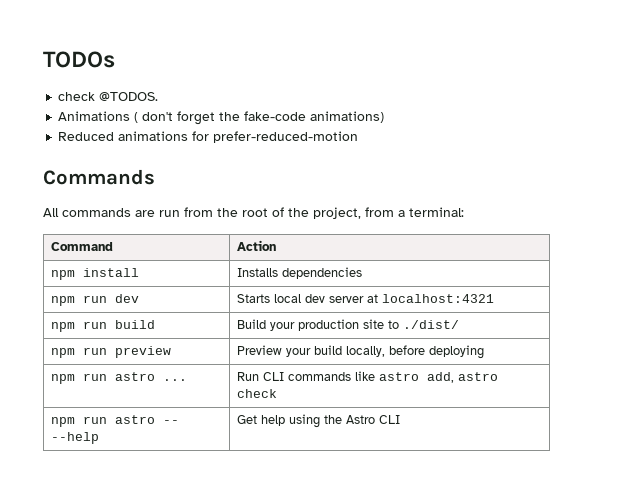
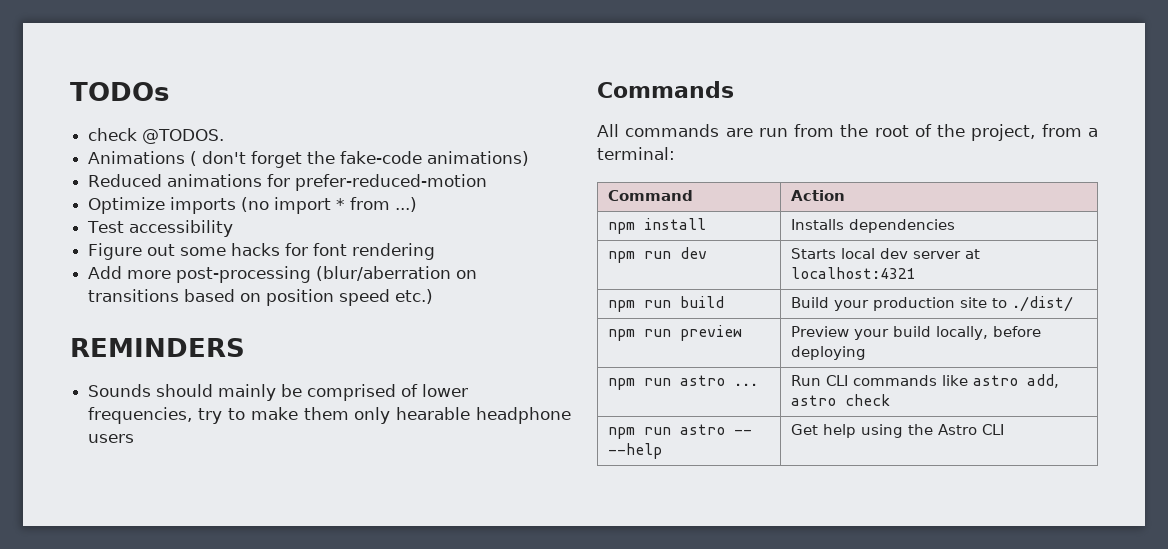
+ Optimize imports (no import * from ...)
+ Test accessibility
+ Figure out some hacks for font rendering
+ Add more post-processing (blur/aberration on transitions based on position speed etc.)
+ REMINDERS
+ Sounds should mainly be comprised of lower frequencies, try to make them only hearable headphone users

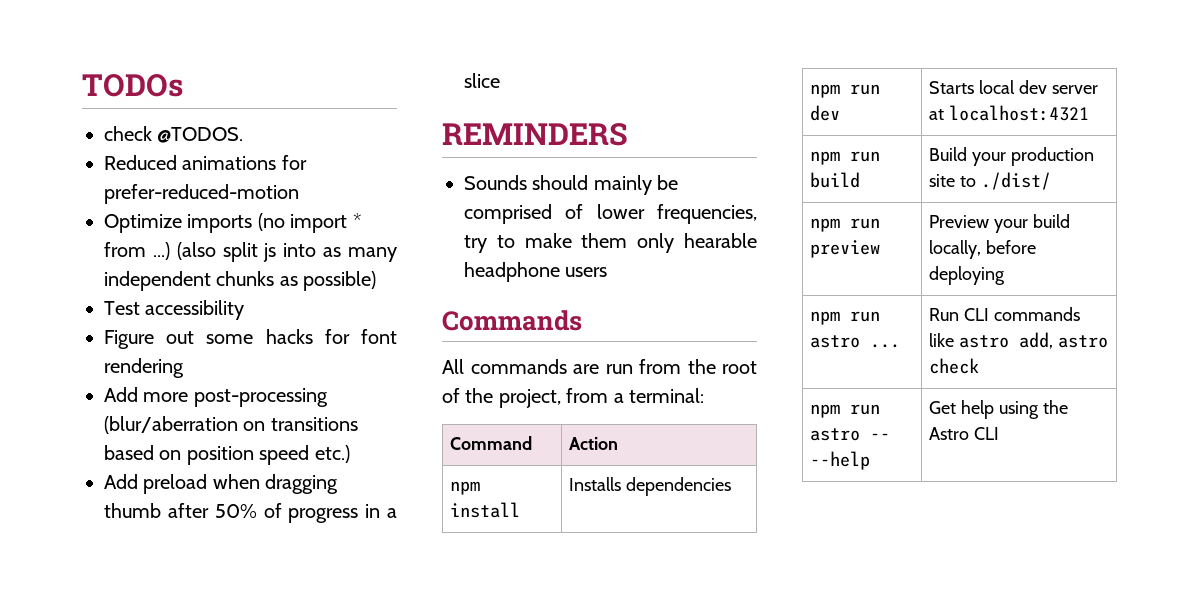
- Animations ( don't forget the fake-code animations)
+ (also split js into as many independent chunks as possible)
+ Add preload when dragging thumb after 50% of progress in a slice

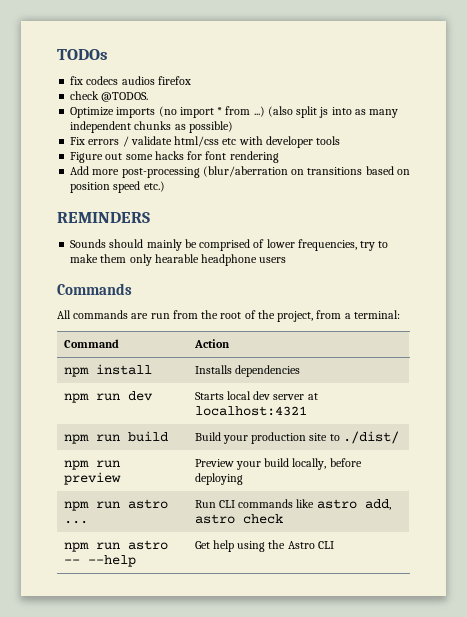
+ fix codecs audios firefox
  check @TODOS.
- Reduced animations for prefer-reduced-motion
- Test accessibility
+ Fix errors / validate html/css etc with developer tools
- Add preload when dragging thumb after 50% of progress in a slice

